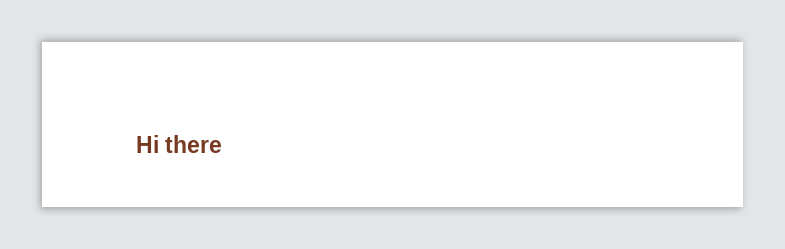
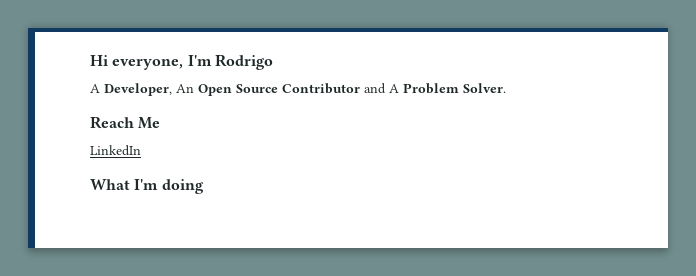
- Hi there
+ Hi everyone, I'm Rodrigo
+ A Developer, An Open Source Contributor and A Problem Solver.
+ Reach Me
+ LinkedIn
+ What I'm doing

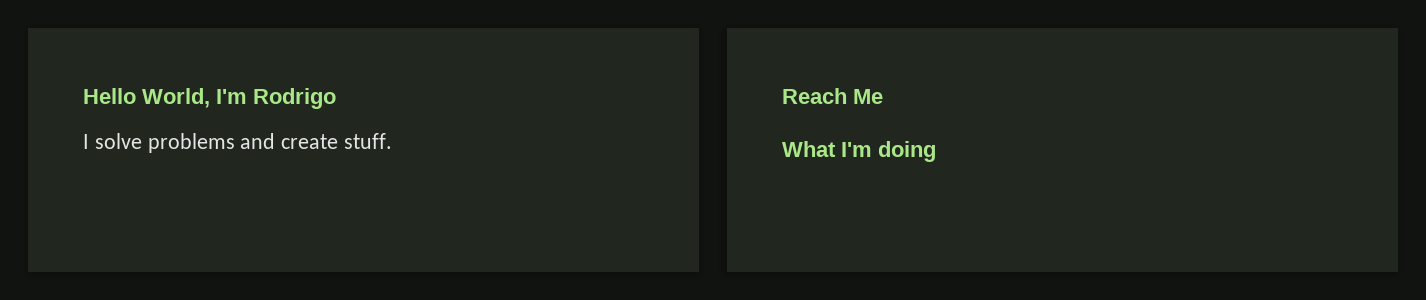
- Hi everyone, I'm Rodrigo
+ Hello World, I'm Rodrigo
- A Developer, An Open Source Contributor and A Problem Solver.
+ I solve problems and create stuff.
- LinkedIn

